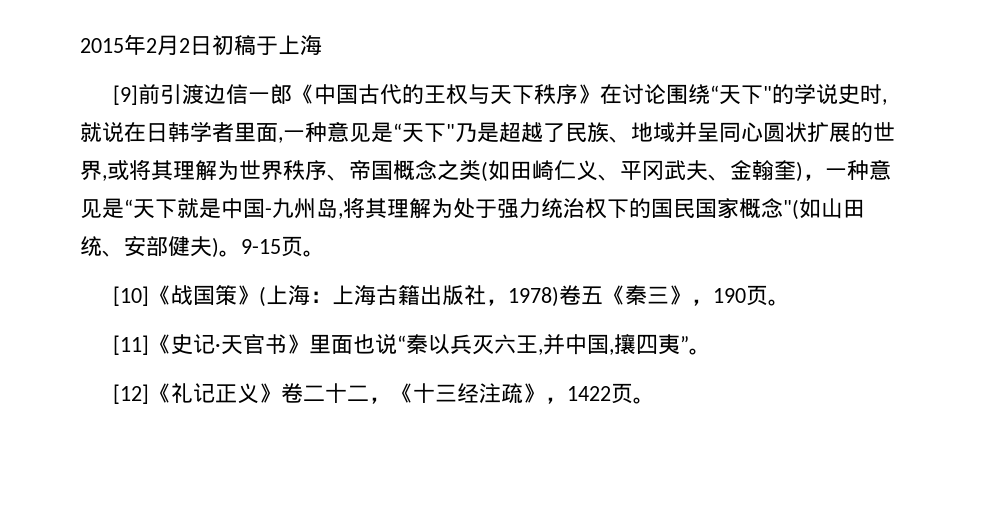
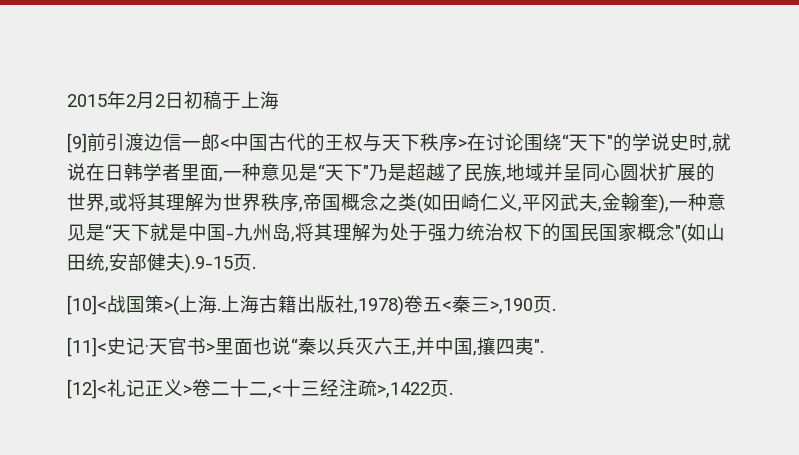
- [9]前引渡边信一郎《中国古代的王权与天下秩序》在讨论围绕“天下"的学说史时,就说在日韩学者里面,一种意见是“天下"乃是超越了民族、地域并呈同心圆状扩展的世界,或将其理解为世界秩序、帝国概念之类(如田崎仁义、平冈武夫、金翰奎)，一种意见是“天下就是中国-九州岛,将其理解为处于强力统治权下的国民国家概念"(如山田统、安部健夫)。9-15页。
- [10]《战国策》(上海：上海古籍出版社，1978)卷五《秦三》，190页。
- [11]《史记·天官书》里面也说“秦以兵灭六王,并中国,攘四夷”。
- [12]《礼记正义》卷二十二，《十三经注疏》，1422页。
+ [9]前引渡边信一郎<中国古代的王权与天下秩序>在讨论围绕“天下"的学说史时,就说在日韩学者里面,一种意见是“天下"乃是超越了民族,地域并呈同心圆状扩展的世界,或将其理解为世界秩序,帝国概念之类(如田崎仁义,平冈武夫,金翰奎),一种意见是“天下就是中国-九州岛,将其理解为处于强力统治权下的国民国家概念"(如山田统,安部健夫).9-15页.
+ [10]<战国策>(上海.上海古籍出版社,1978)卷五<秦三>,190页.
+ [11]<史记·天官书>里面也说“秦以兵灭六王,并中国,攘四夷".
+ [12]<礼记正义>卷二十二,<十三经注疏>,1422页.

